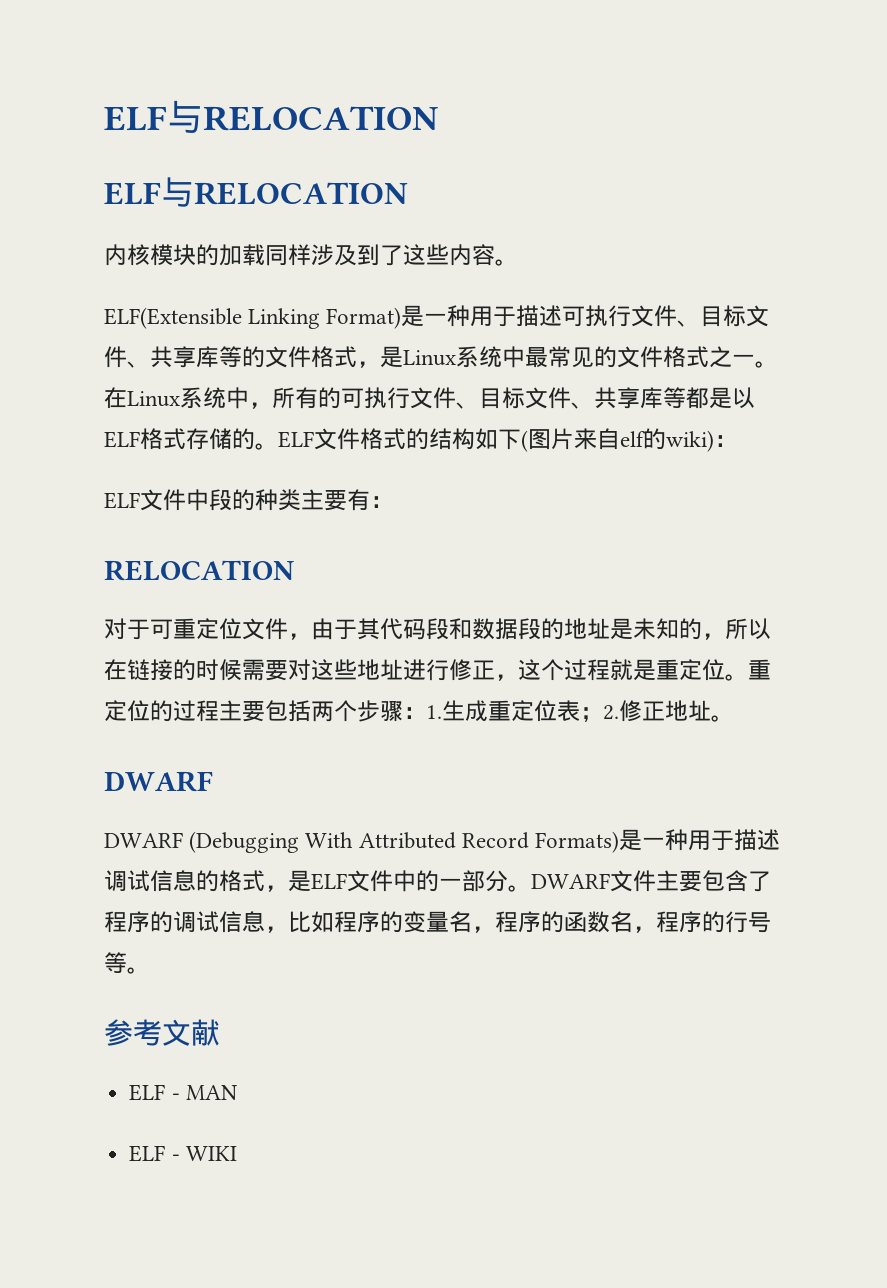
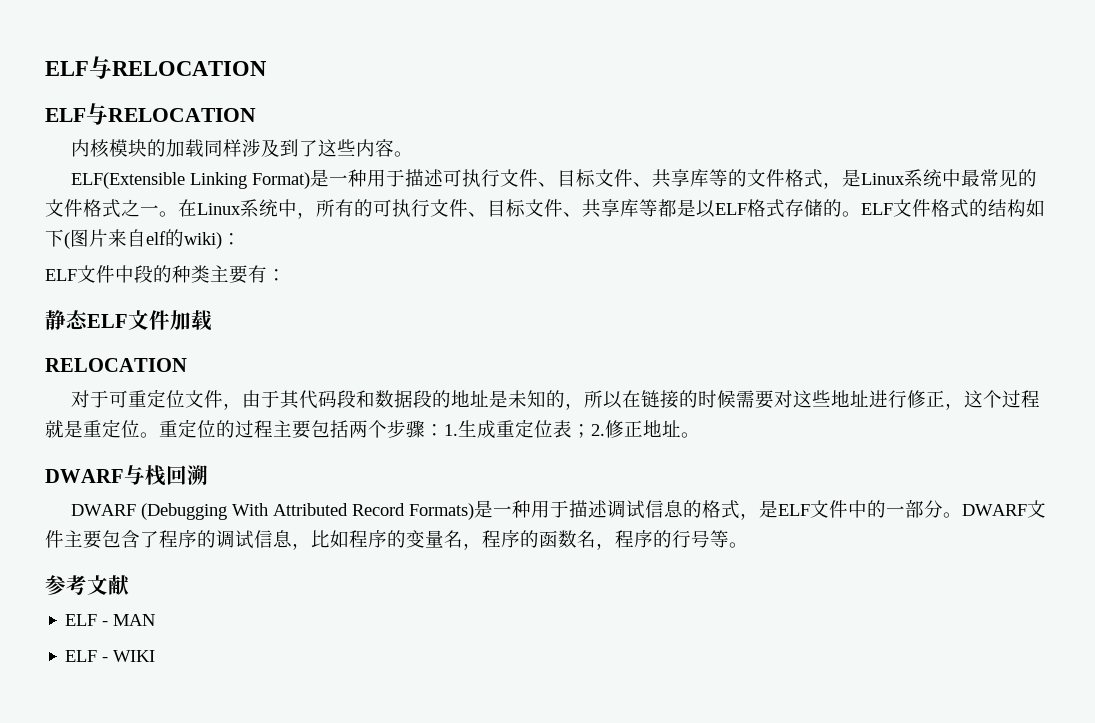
+ 静态ELF文件加载
  重定位的过程主要包括两个步骤：1.生成重定位表；2.修正地址。
- DWARF
+ DWARF与栈回溯

